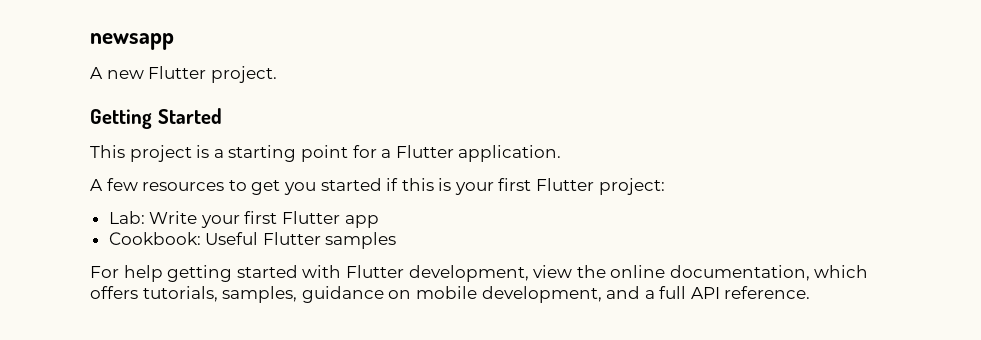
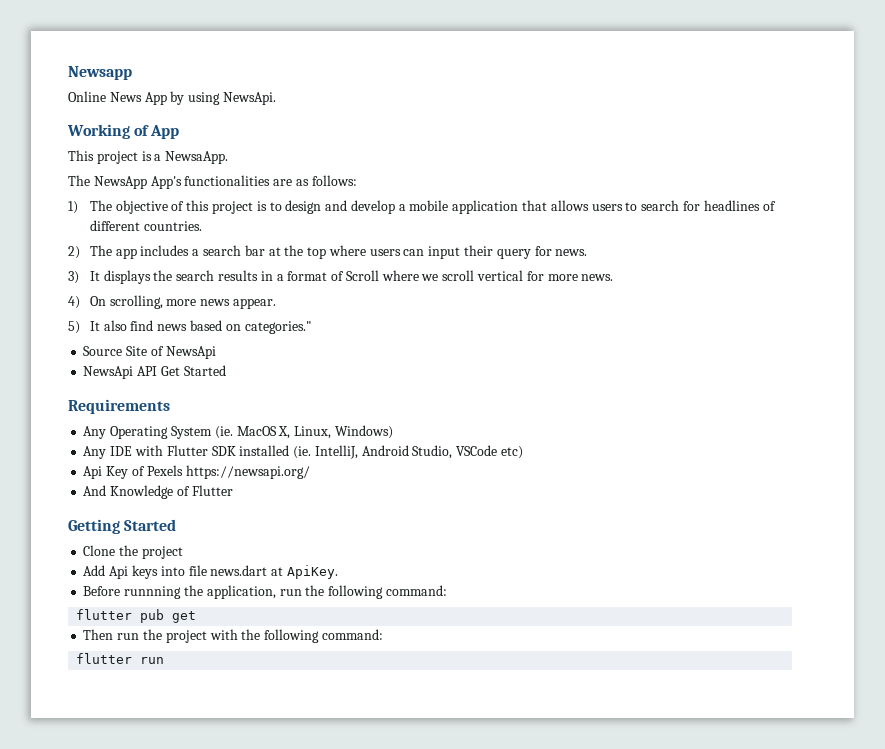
- newsapp
- A new Flutter project.
+ Newsapp
+ Online News App by using NewsApi.
+ Working of App
+ This project is a NewsaApp.
+ The NewsApp App's functionalities are as follows:
+ 1) The objective of this project is to design and develop a mobile application that allows users to search for headlines of different countries.
+ 2) The app includes a search bar at the top where users can input their query for news.
+ 3) It displays the search results in a format of Scroll where we scroll vertical for more news.
+ 4) On scrolling, more news appear.
+ 5) It also find news based on categories."
+ Source Site of NewsApi
+ NewsApi API Get Started
+ Requirements
+ Any Operating System (ie. MacOS X, Linux, Windows)
+ Any IDE with Flutter SDK installed (ie. IntelliJ, Android Studio, VSCode etc)
+ Api Key of Pexels https://newsapi.org/
+ And Knowledge of Flutter
  Getting Started
- This project is a starting point for a Flutter application.
- A few resources to get you started if this is your first Flutter project:
- Lab: Write your first Flutter app
- Cookbook: Useful Flutter samples
- For help getting started with Flutter development, view the online documentation, which offers tutorials, samples, guidance on mobile development, and a full API reference.
+ Clone the project
+ Add Api keys into file news.dart at ApiKey.
+ Before runnning the application, run the following command:
+ flutter pub get
+ Then run the project with the following command:
+ flutter run

